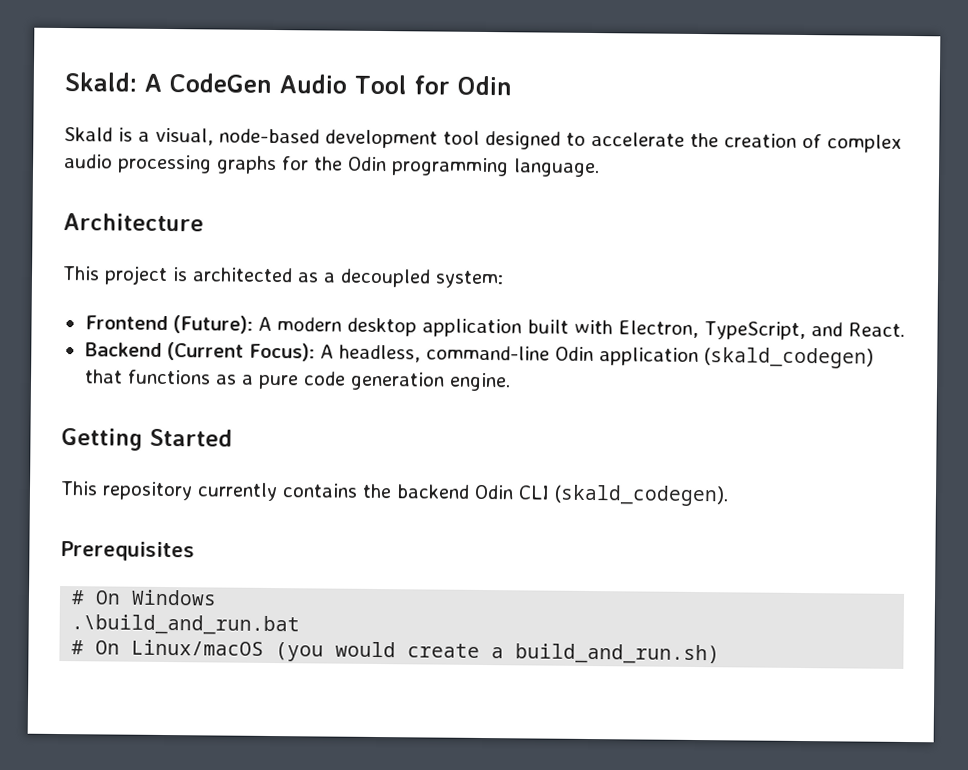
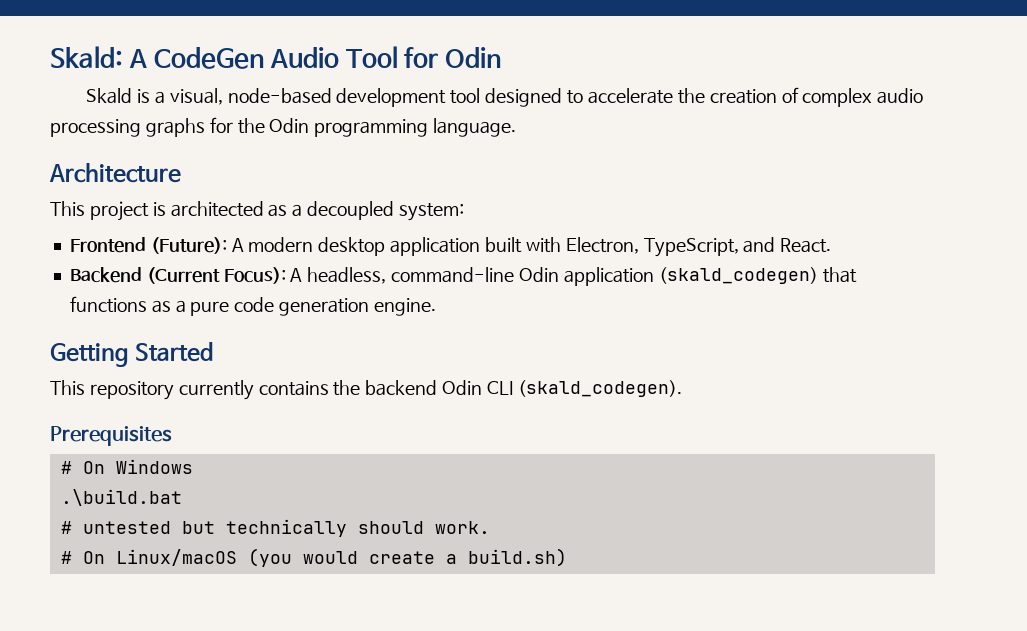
- .\build_and_run.bat
+ .\build.bat
+ # untested but technically should work.
- # On Linux/macOS (you would create a build_and_run.sh)
+ # On Linux/macOS (you would create a build.sh)

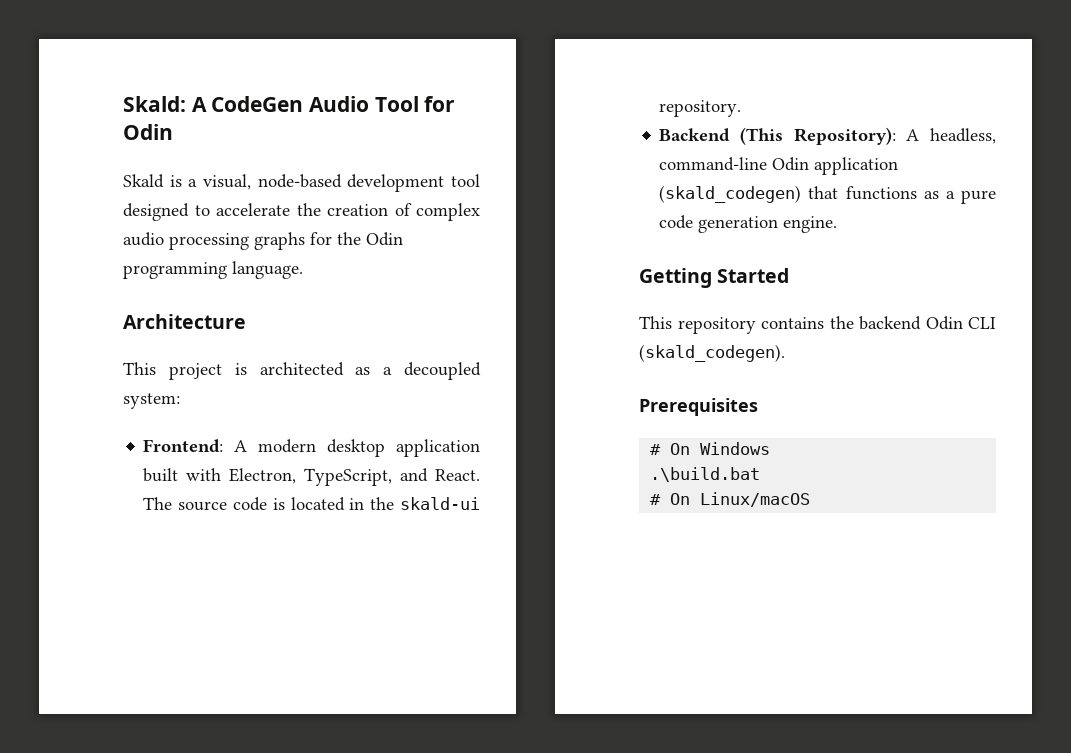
- Frontend (Future): A modern desktop application built with Electron, TypeScript, and React.
+ Frontend: A modern desktop application built with Electron, TypeScript, and React. The source code is located in the skald-ui repository.
- Backend (Current Focus): A headless, command-line Odin application (skald_codegen) that functions as a pure code generation engine.
+ Backend (This Repository): A headless, command-line Odin application (skald_codegen) that functions as a pure code generation engine.
- This repository currently contains the backend Odin CLI (skald_codegen).
+ This repository contains the backend Odin CLI (skald_codegen).
- # untested but technically should work.
- # On Linux/macOS (you would create a build.sh)
+ # On Linux/macOS

